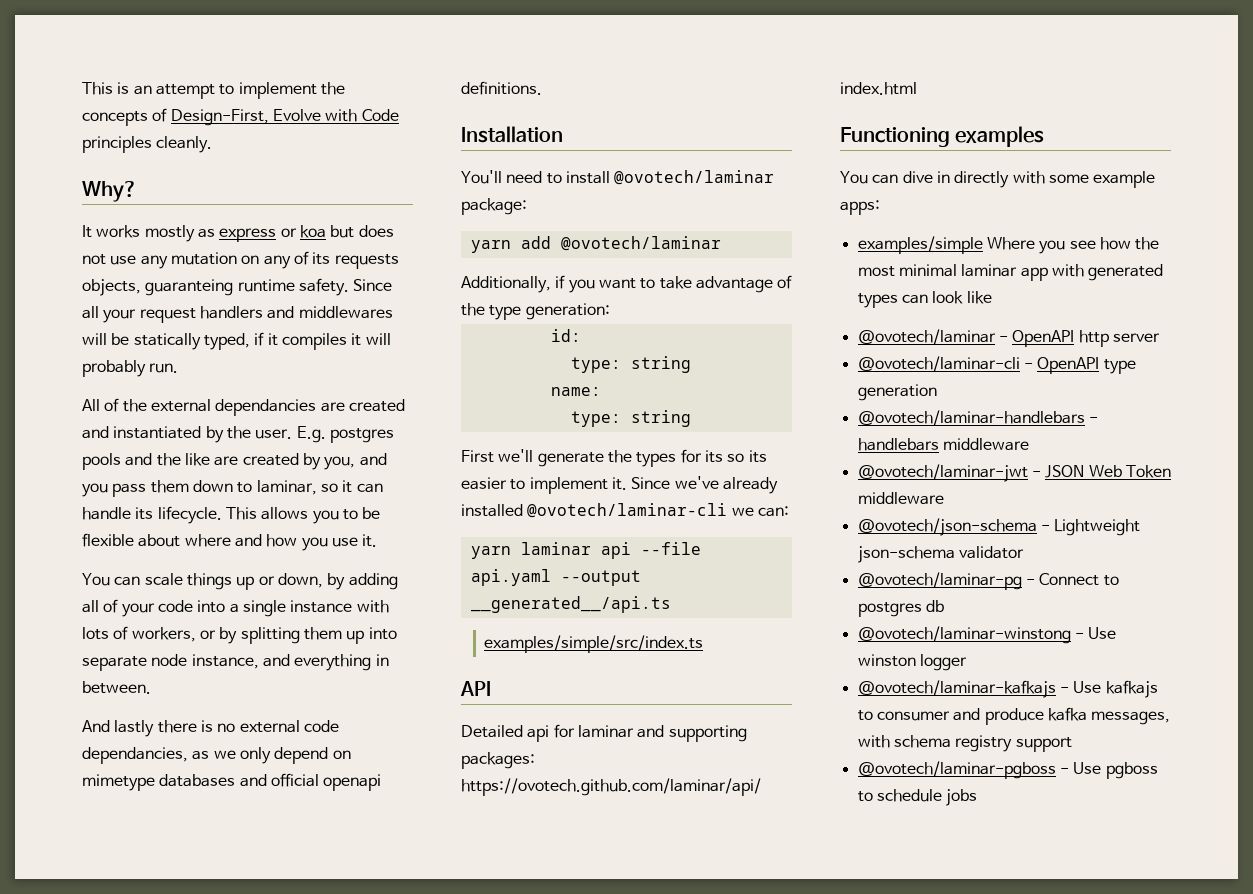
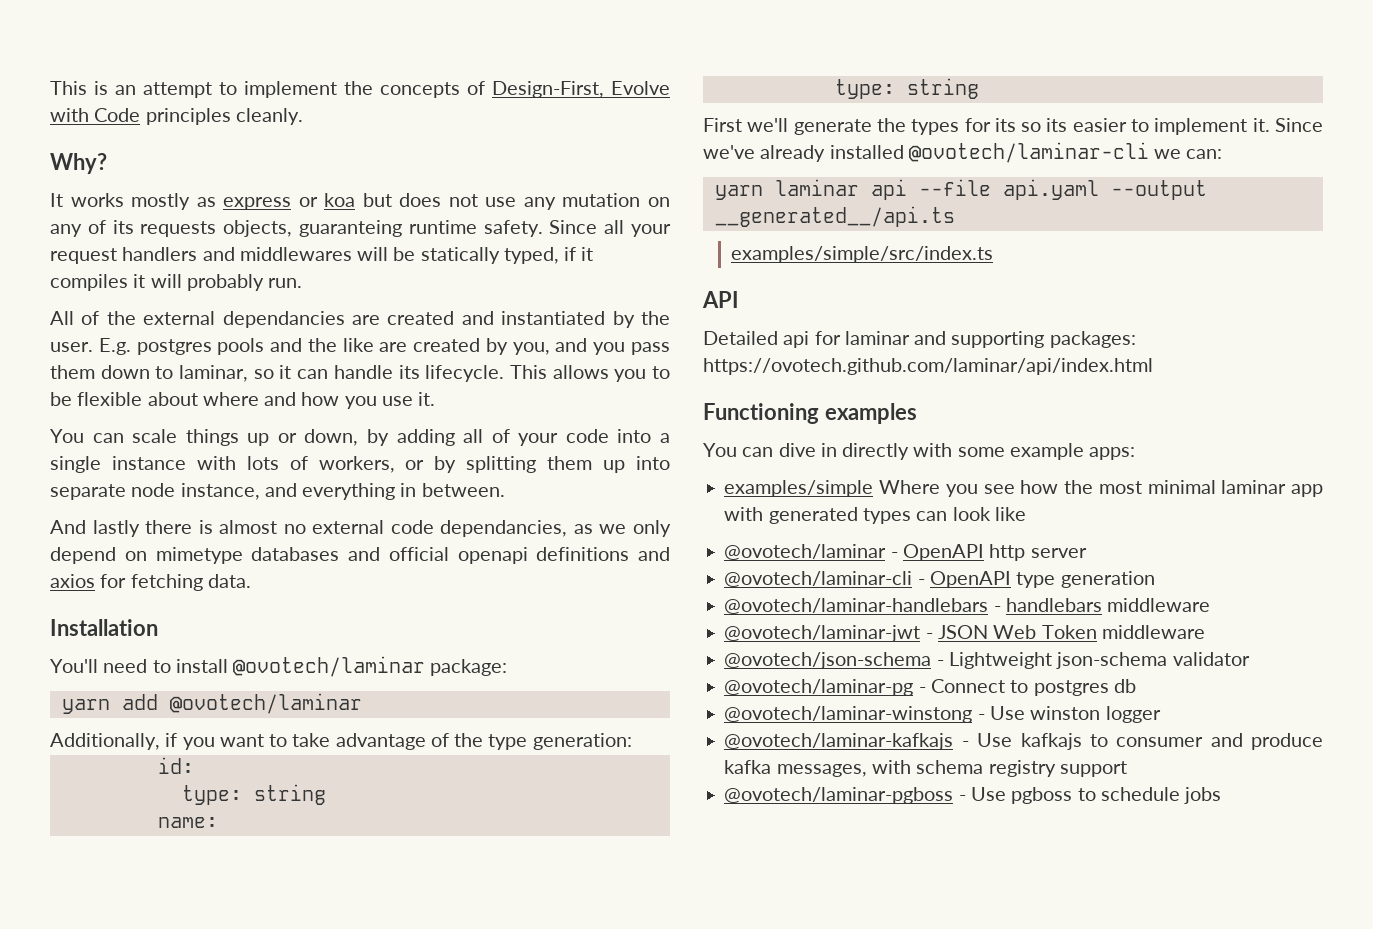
- And lastly there is no external code dependancies, as we only depend on mimetype databases and official openapi definitions.
+ And lastly there is almost no external code dependancies, as we only depend on mimetype databases and official openapi definitions and axios for fetching data.

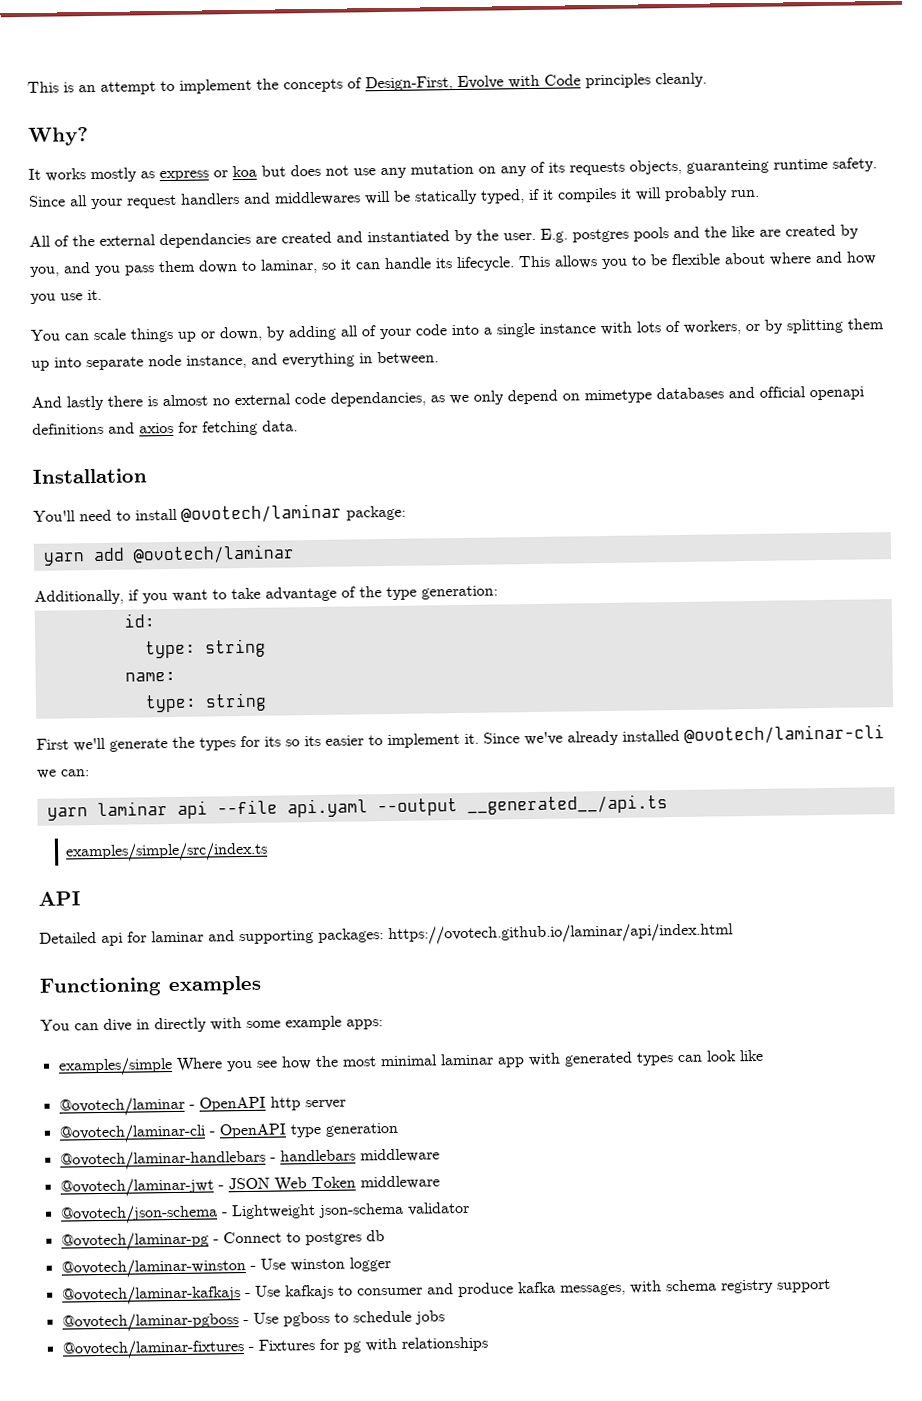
- Detailed api for laminar and supporting packages: https://ovotech.github.com/laminar/api/index.html
+ Detailed api for laminar and supporting packages: https://ovotech.github.io/laminar/api/index.html
- @ovotech/laminar-winstong - Use winston logger
+ @ovotech/laminar-winston - Use winston logger
+ @ovotech/laminar-fixtures - Fixtures for pg with relationships

